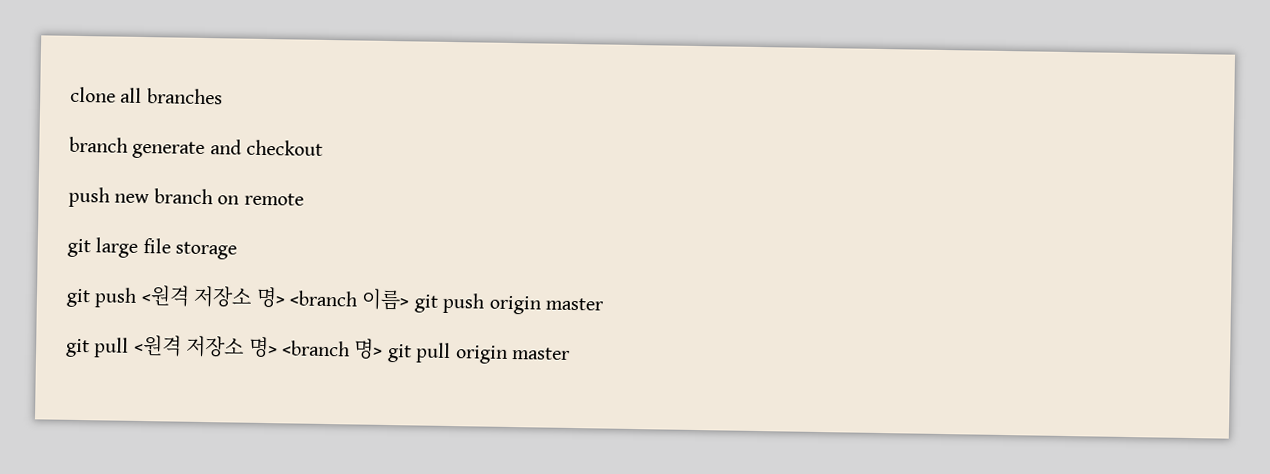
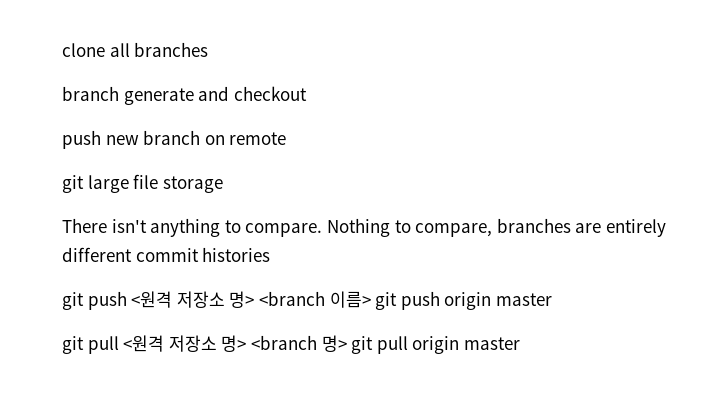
+ There isn't anything to compare. Nothing to compare, branches are entirely different commit histories

